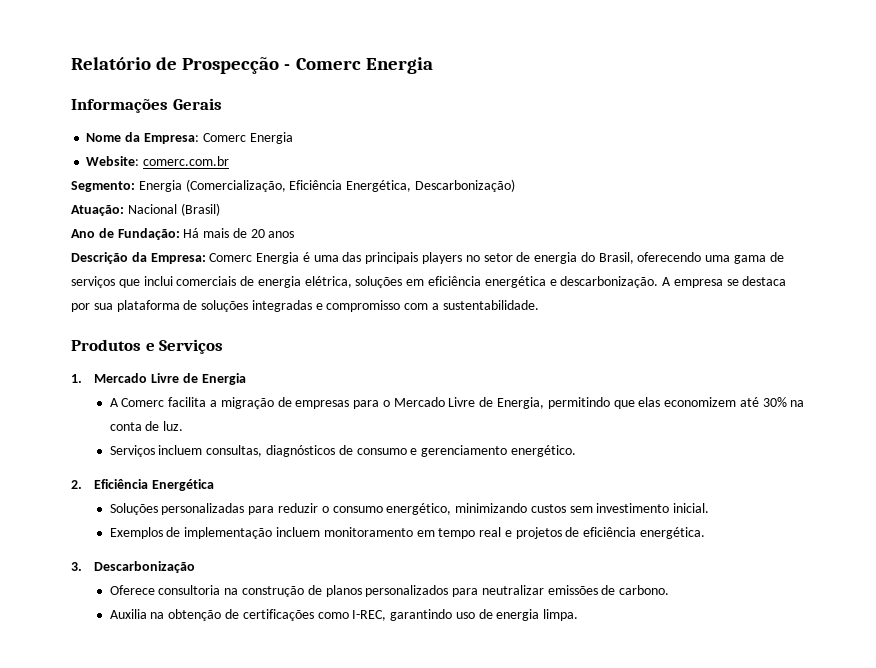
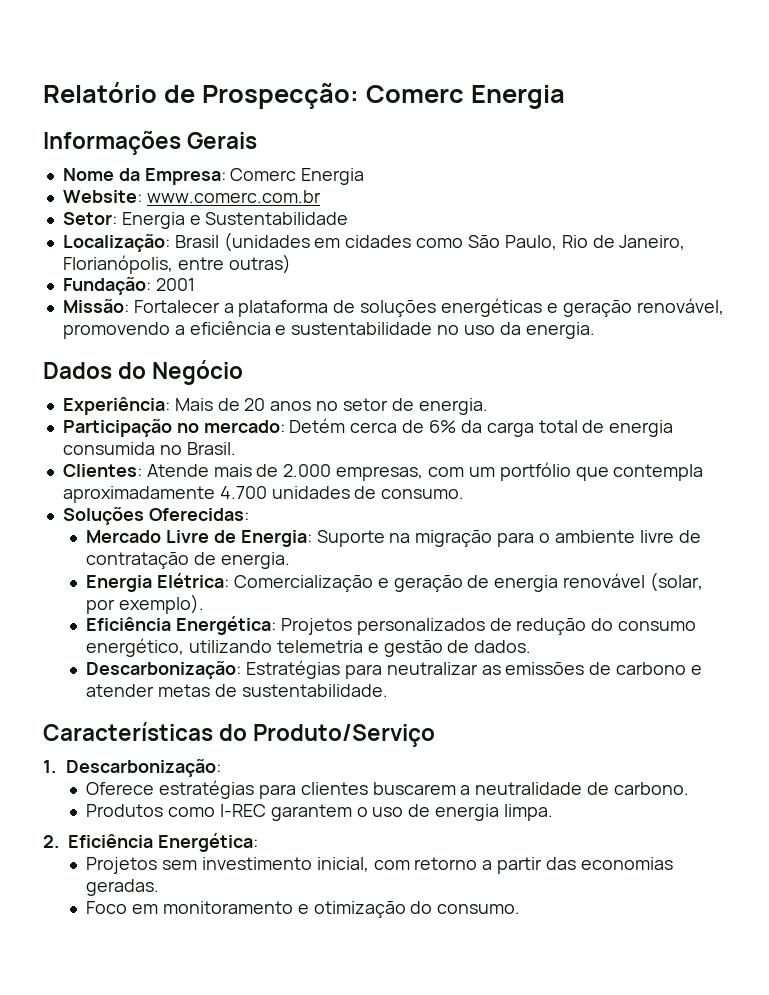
- Relatório de Prospecção - Comerc Energia
+ Relatório de Prospecção: Comerc Energia
- Website: comerc.com.br
- Segmento: Energia (Comercialização, Eficiência Energética, Descarbonização)
- Atuação: Nacional (Brasil)
- Ano de Fundação: Há mais de 20 anos
- Descrição da Empresa: Comerc Energia é uma das principais players no setor de energia do Brasil, oferecendo uma gama de serviços que inclui comerciais de energia elétrica, soluções em eficiência energética e descarbonização. A empresa se destaca por sua plataforma de soluções integradas e compromisso com a sustentabilidade.
- Produtos e Serviços
- 1. Mercado Livre de Energia
- A Comerc facilita a migração de empresas para o Mercado Livre de Energia, permitindo que elas economizem até 30% na conta de luz.
- Serviços incluem consultas, diagnósticos de consumo e gerenciamento energético.
- 2. Eficiência Energética
- Soluções personalizadas para reduzir o consumo energético, minimizando custos sem investimento inicial.
- Exemplos de implementação incluem monitoramento em tempo real e projetos de eficiência energética.
- 3. Descarbonização
- Oferece consultoria na construção de planos personalizados para neutralizar emissões de carbono.
- Auxilia na obtenção de certificações como I-REC, garantindo uso de energia limpa.
+ Website: www.comerc.com.br
+ Setor: Energia e Sustentabilidade
+ Localização: Brasil (unidades em cidades como São Paulo, Rio de Janeiro, Florianópolis, entre outras)
+ Fundação: 2001
+ Missão: Fortalecer a plataforma de soluções energéticas e geração renovável, promovendo a eficiência e sustentabilidade no uso da energia.
+ Dados do Negócio
+ Experiência: Mais de 20 anos no setor de energia.
+ Participação no mercado: Detém cerca de 6% da carga total de energia consumida no Brasil.
+ Clientes: Atende mais de 2.000 empresas, com um portfólio que contempla aproximadamente 4.700 unidades de consumo.
+ Soluções Oferecidas:
+ Mercado Livre de Energia: Suporte na migração para o ambiente livre de contratação de energia.
+ Energia Elétrica: Comercialização e geração de energia renovável (solar, por exemplo).
+ Eficiência Energética: Projetos personalizados de redução do consumo energético, utilizando telemetria e gestão de dados.
+ Descarbonização: Estratégias para neutralizar as emissões de carbono e atender metas de sustentabilidade.
+ Características do Produto/Serviço
+ 1. Descarbonização:
+ Oferece estratégias para clientes buscarem a neutralidade de carbono.
+ Produtos como I-REC garantem o uso de energia limpa.
+ 2. Eficiência Energética:
+ Projetos sem investimento inicial, com retorno a partir das economias geradas.
+ Foco em monitoramento e otimização do consumo.

